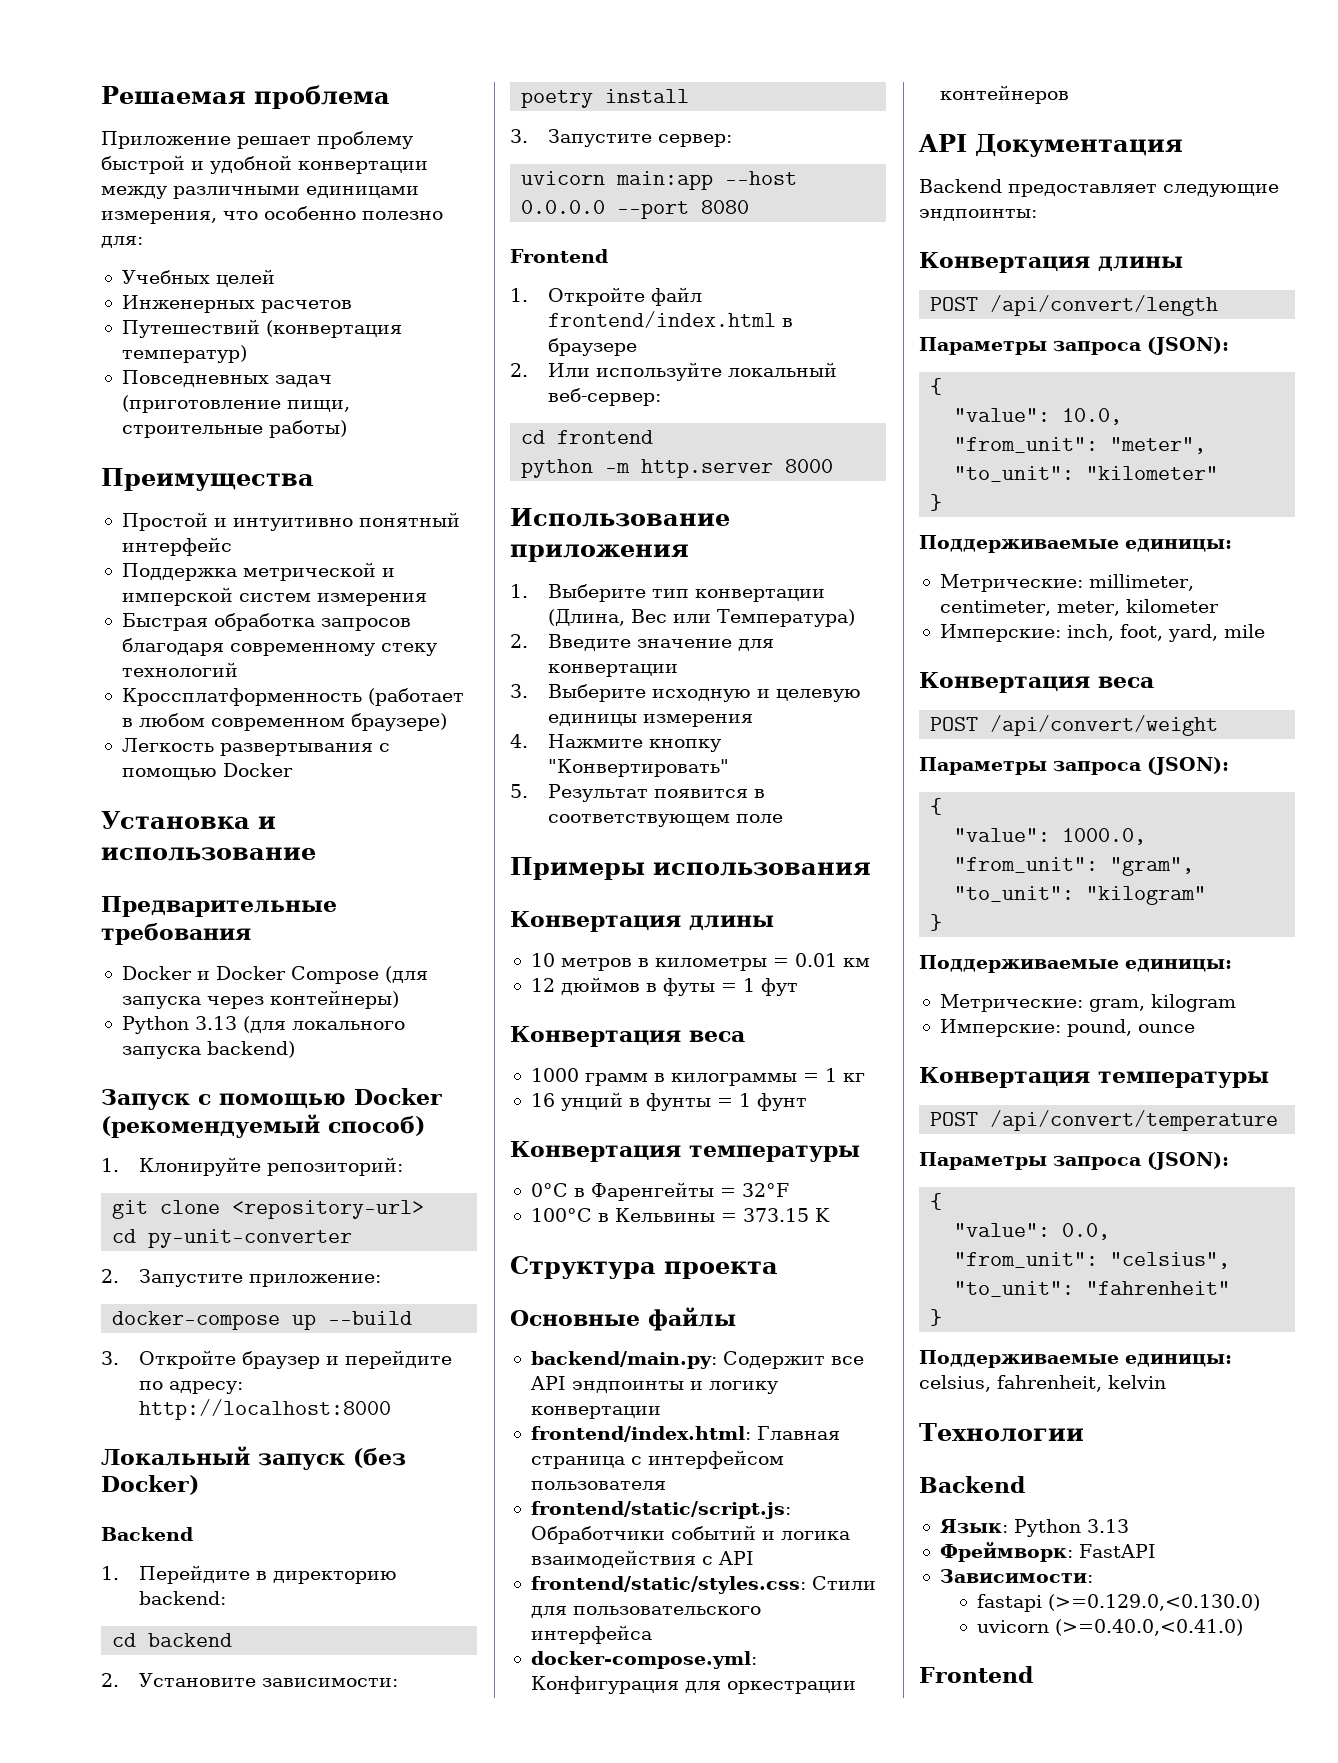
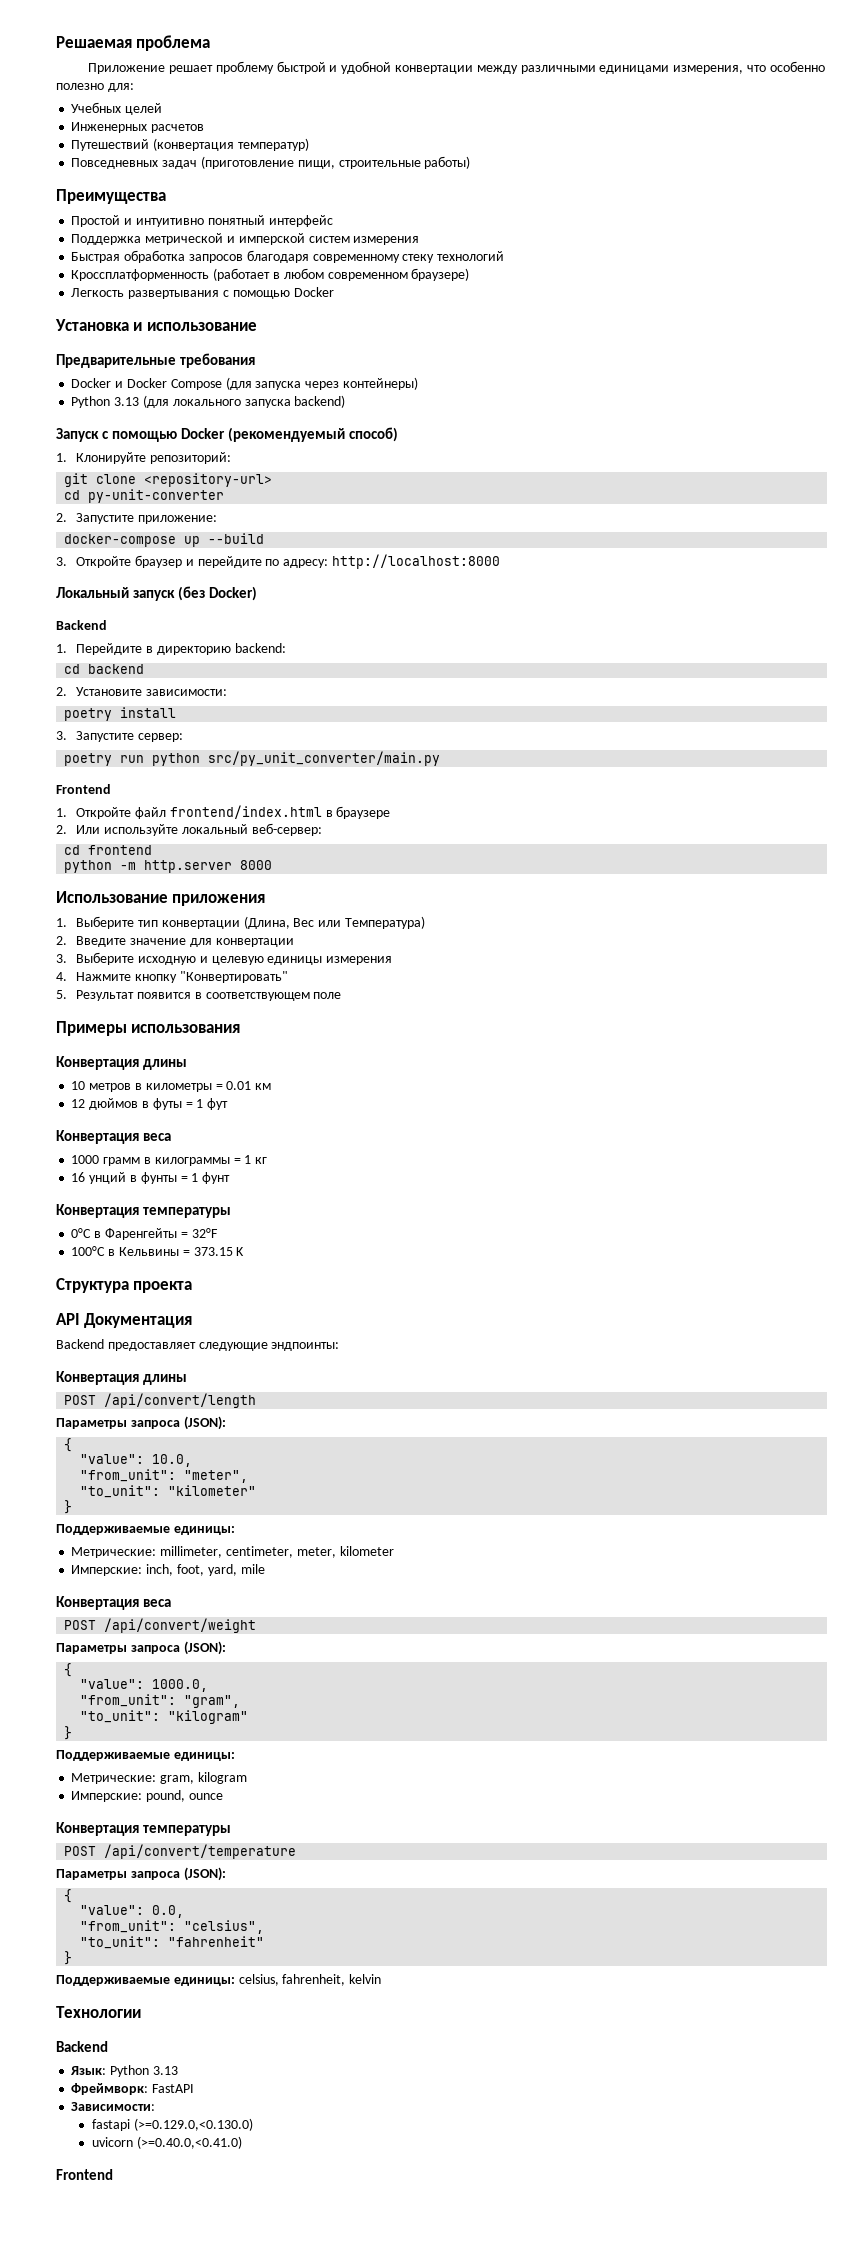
- uvicorn main:app --host 0.0.0.0 --port 8080
+ poetry run python src/py_unit_converter/main.py
- Основные файлы
- backend/main.py: Содержит все API эндпоинты и логику конвертации
- frontend/index.html: Главная страница с интерфейсом пользователя
- frontend/static/script.js: Обработчики событий и логика взаимодействия с API
- frontend/static/styles.css: Стили для пользовательского интерфейса
- docker-compose.yml: Конфигурация для оркестрации контейнеров

